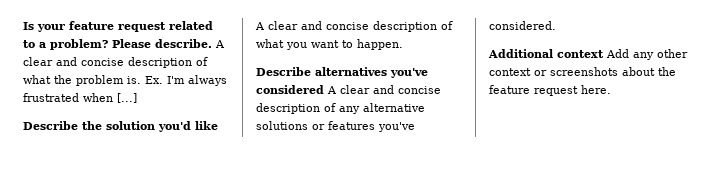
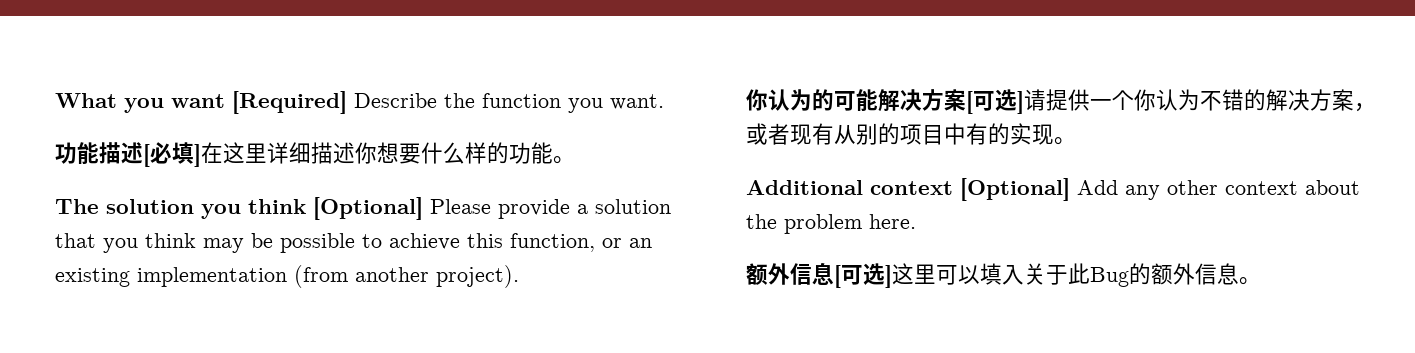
- Is your feature request related to a problem? Please describe. A clear and concise description of what the problem is. Ex. I'm always frustrated when [...]
- Describe the solution you'd like A clear and concise description of what you want to happen.
- Describe alternatives you've considered A clear and concise description of any alternative solutions or features you've considered.
+ What you want [Required] Describe the function you want.
+ 功能描述[必填]在这里详细描述你想要什么样的功能。
+ The solution you think [Optional] Please provide a solution that you think may be possible to achieve this function, or an existing implementation (from another project).
+ 你认为的可能解决方案[可选]请提供一个你认为不错的解决方案，或者现有从别的项目中有的实现。
- Additional context Add any other context or screenshots about the feature request here.
+ Additional context [Optional] Add any other context about the problem here.
+ 额外信息[可选]这里可以填入关于此Bug的额外信息。

